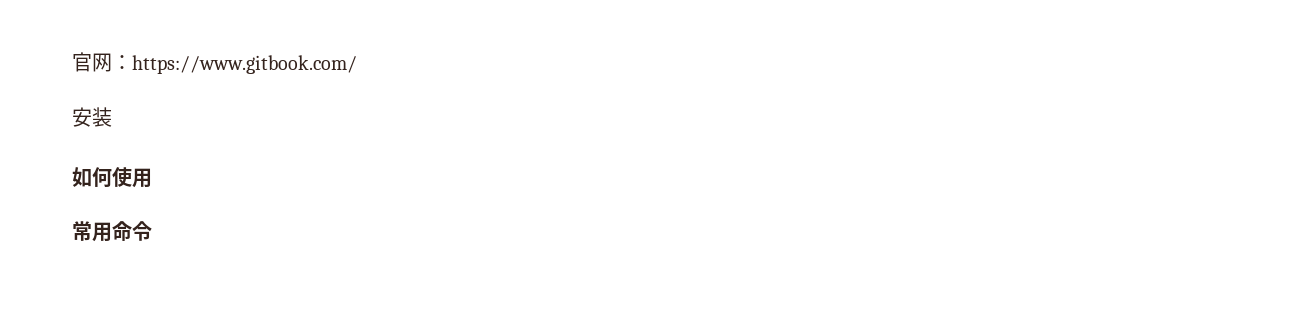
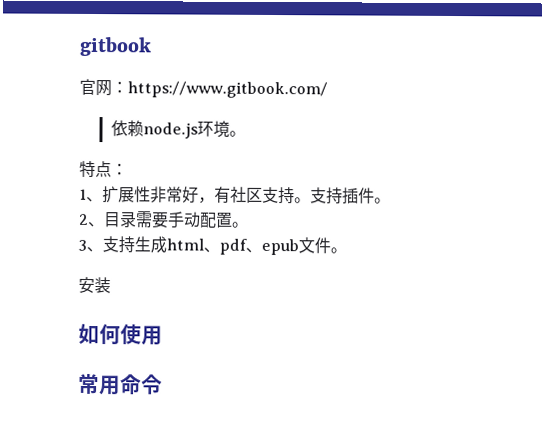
+ gitbook
+ 依赖node.js环境。
+ 特点：
+ 1、扩展性非常好，有社区支持。支持插件。
+ 2、目录需要手动配置。
+ 3、支持生成html、pdf、epub文件。

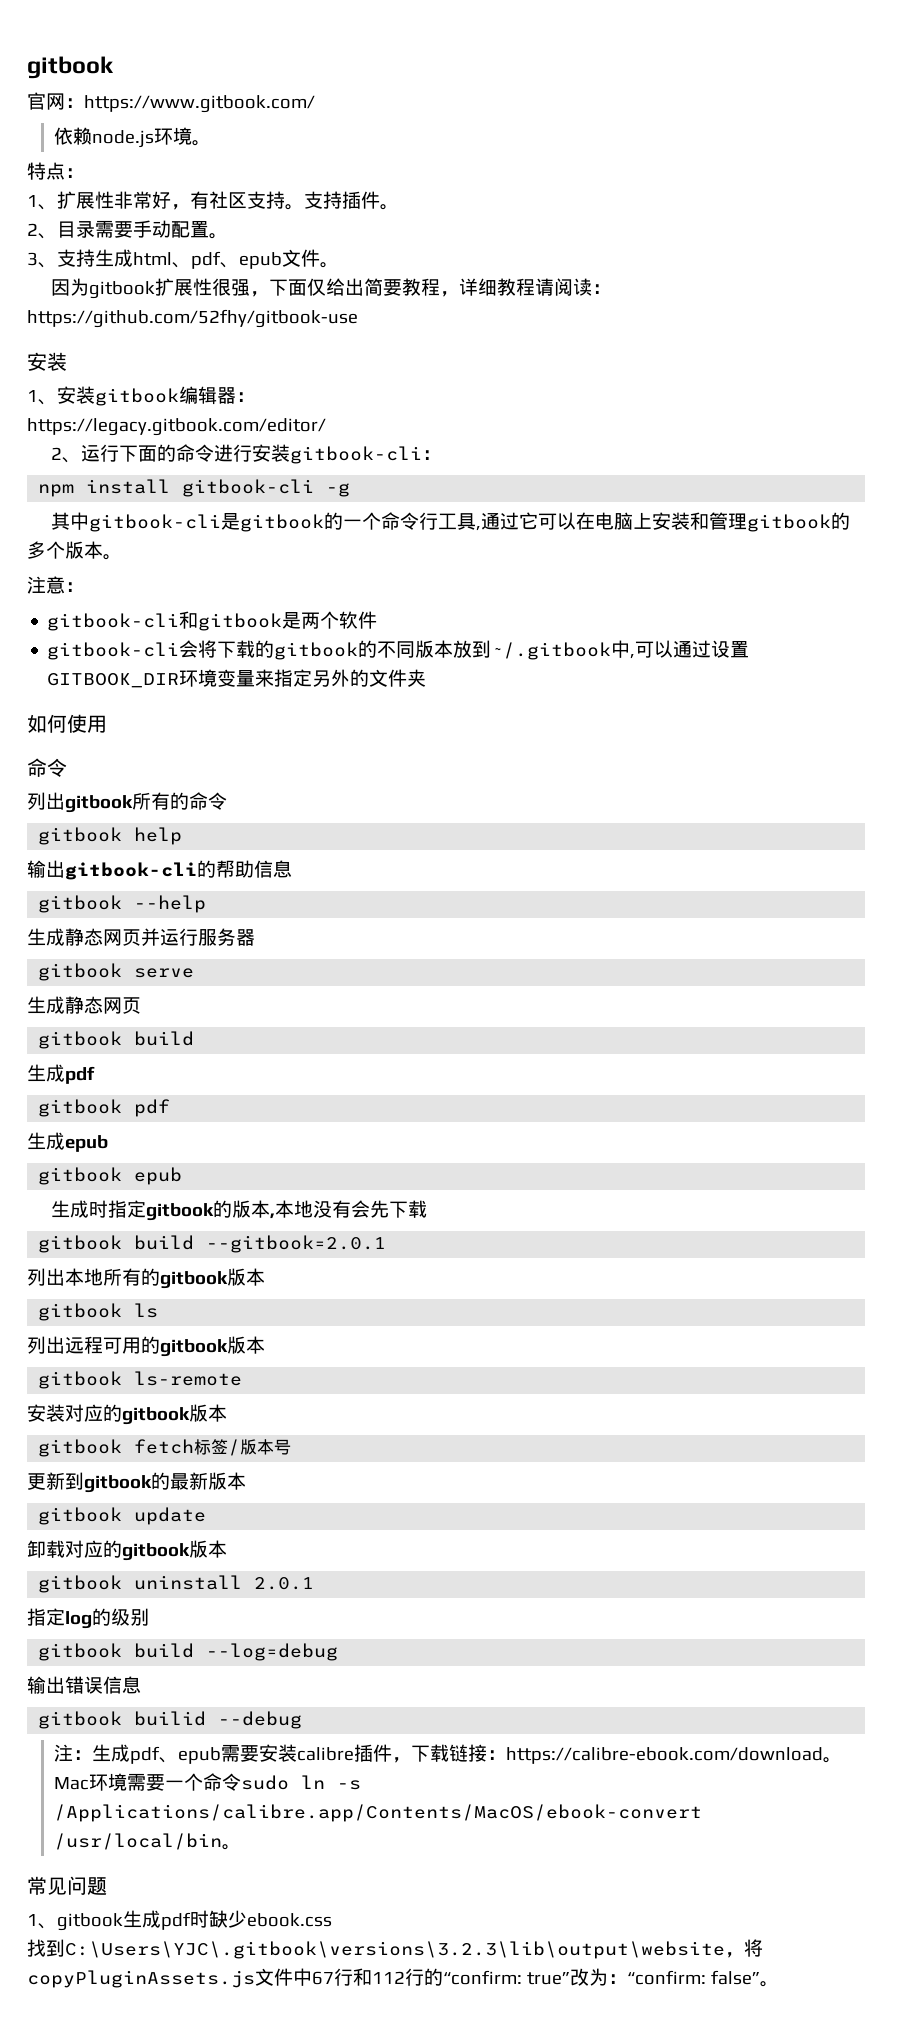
+ 因为gitbook扩展性很强，下面仅给出简要教程，详细教程请阅读：https://github.com/52fhy/gitbook-use
  安装
+ 1、安装gitbook编辑器：
+ https://legacy.gitbook.com/editor/
+ 2、运行下面的命令进行安装gitbook-cli：
+ npm install gitbook-cli -g
+ 其中gitbook-cli是gitbook的一个命令行工具,通过它可以在电脑上安装和管理gitbook的多个版本。
+ 注意：
+ gitbook-cli和gitbook是两个软件
+ gitbook-cli会将下载的gitbook的不同版本放到~/.gitbook中,可以通过设置GITBOOK_DIR环境变量来指定另外的文件夹
  如何使用
- 常用命令
+ 命令
+ 列出gitbook所有的命令
+ gitbook help
+ 输出gitbook-cli的帮助信息
+ gitbook --help
+ 生成静态网页并运行服务器
+ gitbook serve
+ 生成静态网页
+ gitbook build
+ 生成pdf
+ gitbook pdf
+ 生成epub
+ gitbook epub
+ 生成时指定gitbook的版本,本地没有会先下载
+ gitbook build --gitbook=2.0.1
+ 列出本地所有的gitbook版本
+ gitbook ls
+ 列出远程可用的gitbook版本
+ gitbook ls-remote
+ 安装对应的gitbook版本
+ gitbook fetch标签/版本号
+ 更新到gitbook的最新版本
+ gitbook update
+ 卸载对应的gitbook版本
+ gitbook uninstall 2.0.1
+ 指定log的级别
+ gitbook build --log=debug
+ 输出错误信息
+ gitbook builid --debug
+ 注：生成pdf、epub需要安装calibre插件，下载链接：https://calibre-ebook.com/download。Mac环境需要一个命令sudo ln -s /Applications/calibre.app/Contents/MacOS/ebook-convert /usr/local/bin。
+ 常见问题
+ 1、gitbook生成pdf时缺少ebook.css
+ 找到C:\Users\YJC\.gitbook\versions\3.2.3\lib\output\website，将copyPluginAssets.js文件中67行和112行的“confirm: true”改为：“confirm: false”。

